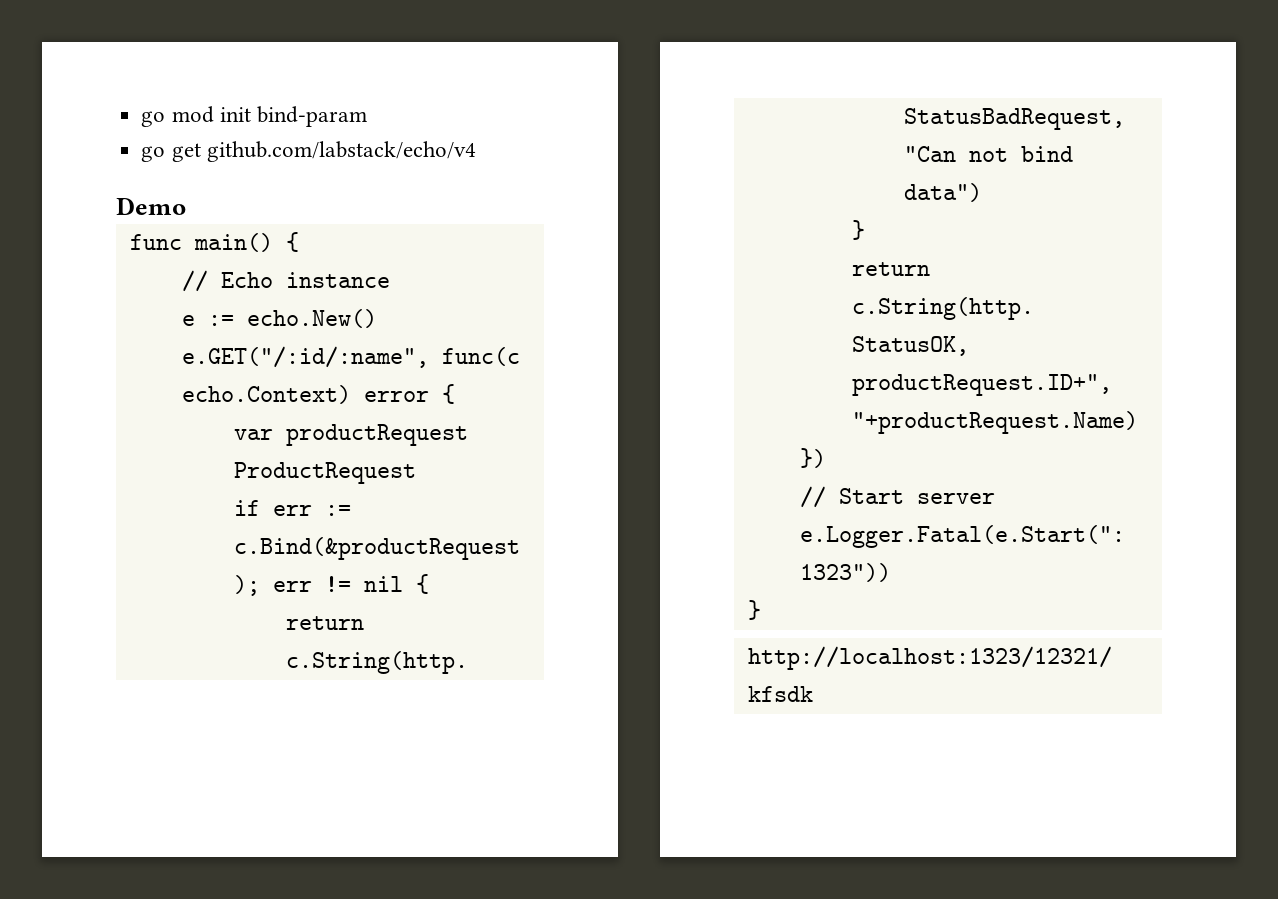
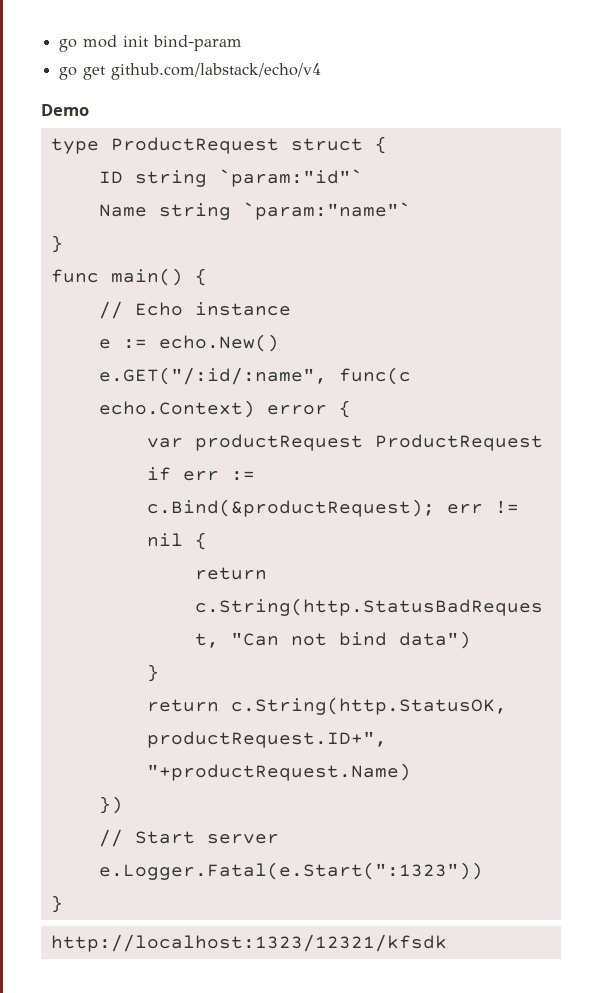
+ type ProductRequest struct {
+ ID string `param:"id"`
+ Name string `param:"name"`
+ }

